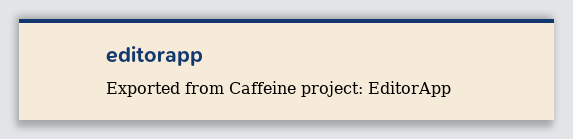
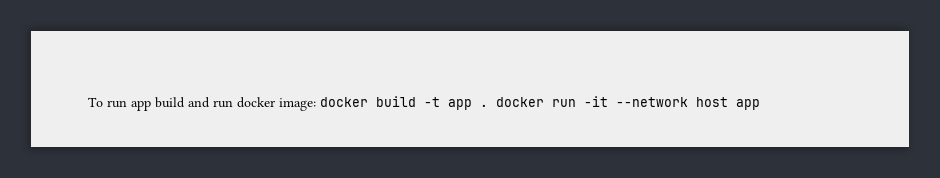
- editorapp
- Exported from Caffeine project: EditorApp
+ To run app build and run docker image: docker build -t app . docker run -it --network host app

